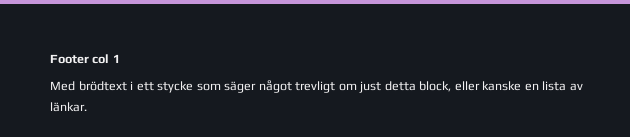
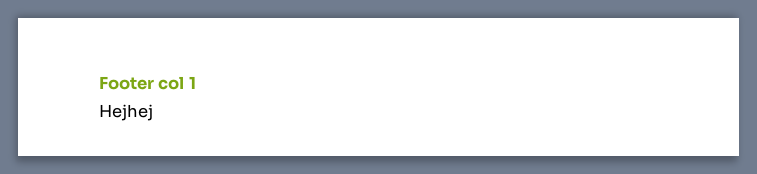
- Med brödtext i ett stycke som säger något trevligt om just detta block, eller kanske en lista av länkar.
+ Hejhej

